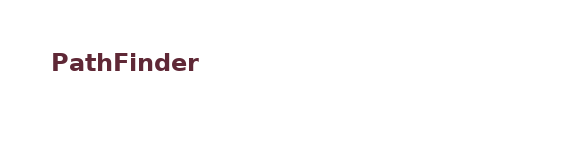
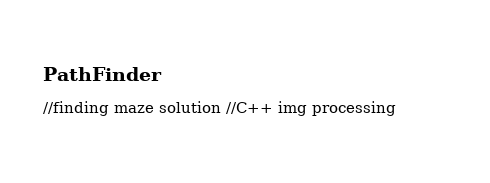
+ //finding maze solution //C++ img processing

